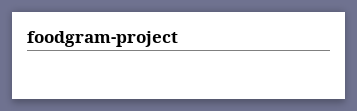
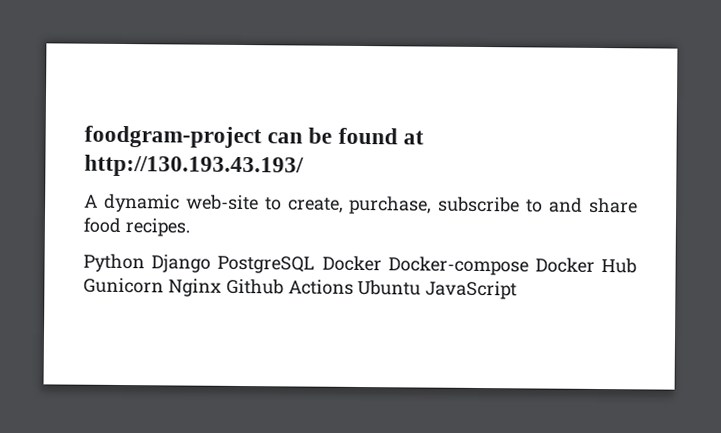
- foodgram-project
+ foodgram-project can be found at http://130.193.43.193/
+ A dynamic web-site to create, purchase, subscribe to and share food recipes.
+ Python Django PostgreSQL Docker Docker-compose Docker Hub Gunicorn Nginx Github Actions Ubuntu JavaScript

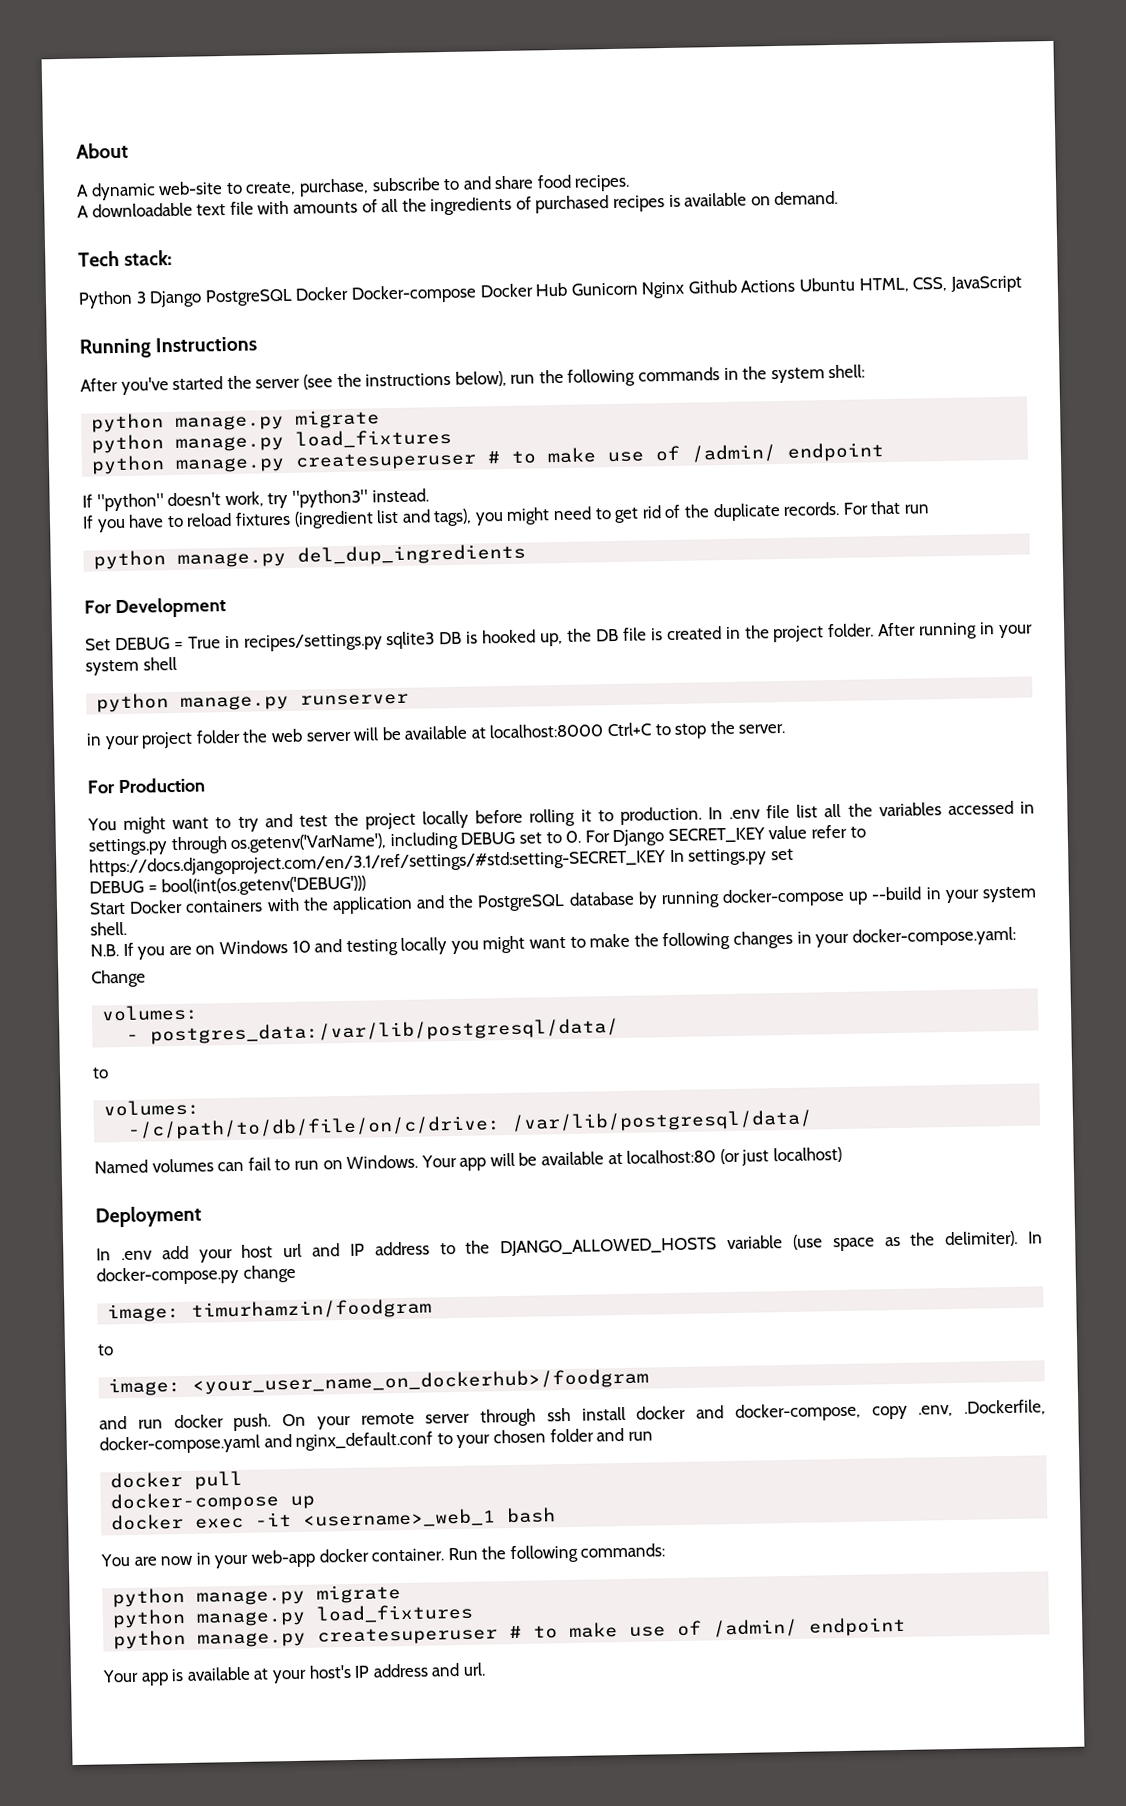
- foodgram-project can be found at http://130.193.43.193/
+ About
+ A downloadable text file with amounts of all the ingredients of purchased recipes is available on demand.
+ Tech stack:
- Python Django PostgreSQL Docker Docker-compose Docker Hub Gunicorn Nginx Github Actions Ubuntu JavaScript
+ Python 3 Django PostgreSQL Docker Docker-compose Docker Hub Gunicorn Nginx Github Actions Ubuntu HTML, CSS, JavaScript
+ Running Instructions
+ After you've started the server (see the instructions below), run the following commands in the system shell:
+ python manage.py migrate
+ python manage.py load_fixtures
+ python manage.py createsuperuser # to make use of /admin/ endpoint
+ If "python" doesn't work, try "python3" instead.
+ If you have to reload fixtures (ingredient list and tags), you might need to get rid of the duplicate records. For that run
+ python manage.py del_dup_ingredients
+ For Development
+ Set DEBUG = True in recipes/settings.py sqlite3 DB is hooked up, the DB file is created in the project folder. After running in your system shell
+ python manage.py runserver
+ in your project folder the web server will be available at localhost:8000 Ctrl+C to stop the server.
+ For Production
+ You might want to try and test the project locally before rolling it to production. In .env file list all the variables accessed in settings.py through os.getenv('VarName'), including DEBUG set to 0. For Django SECRET_KEY value refer to https://docs.djangoproject.com/en/3.1/ref/settings/#std:setting-SECRET_KEY In settings.py set
+ DEBUG = bool(int(os.getenv('DEBUG')))
+ Start Docker containers with the application and the PostgreSQL database by running docker-compose up --build in your system shell.
+ N.B. If you are on Windows 10 and testing locally you might want to make the following changes in your docker-compose.yaml:
+ Change
+ volumes:
+ - postgres_data:/var/lib/postgresql/data/
+ to
+ volumes:
+ -/c/path/to/db/file/on/c/drive: /var/lib/postgresql/data/
+ Named volumes can fail to run on Windows. Your app will be available at localhost:80 (or just localhost)
+ Deployment
+ In .env add your host url and IP address to the DJANGO_ALLOWED_HOSTS variable (use space as the delimiter). In docker-compose.py change
+ image: timurhamzin/foodgram
+ to
+ image: <your_user_name_on_dockerhub>/foodgram
+ and run docker push. On your remote server through ssh install docker and docker-compose, copy .env, .Dockerfile, docker-compose.yaml and nginx_default.conf to your chosen folder and run
+ docker pull
+ docker-compose up
+ docker exec -it <username>_web_1 bash
+ You are now in your web-app docker container. Run the following commands:
+ python manage.py migrate
+ python manage.py load_fixtures
+ python manage.py createsuperuser # to make use of /admin/ endpoint
+ Your app is available at your host's IP address and url.

